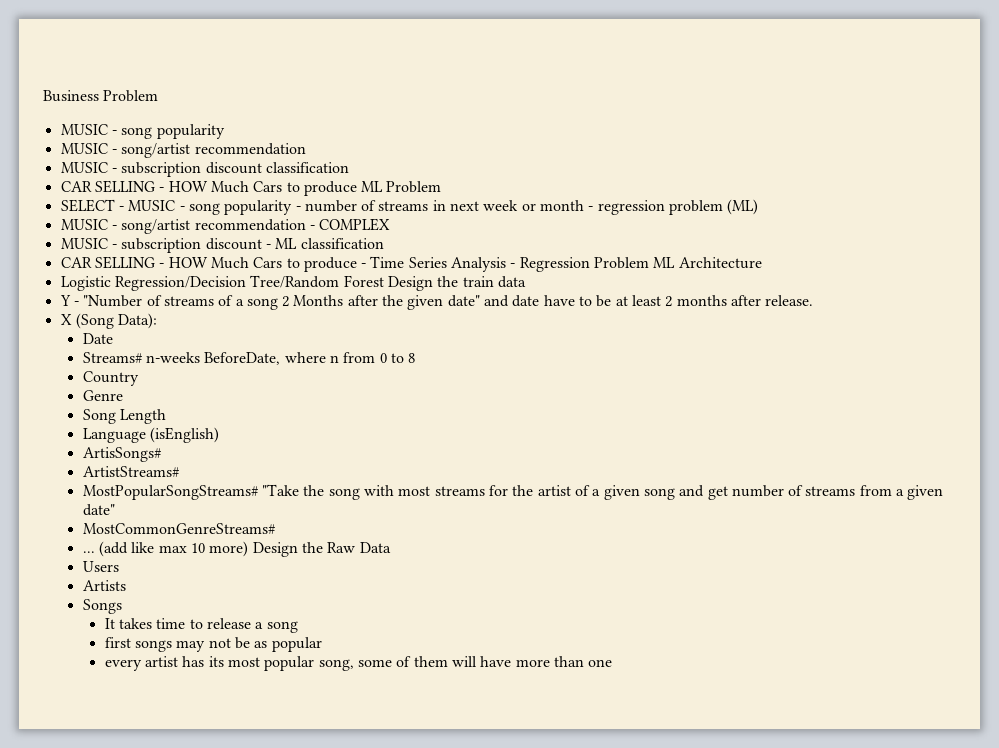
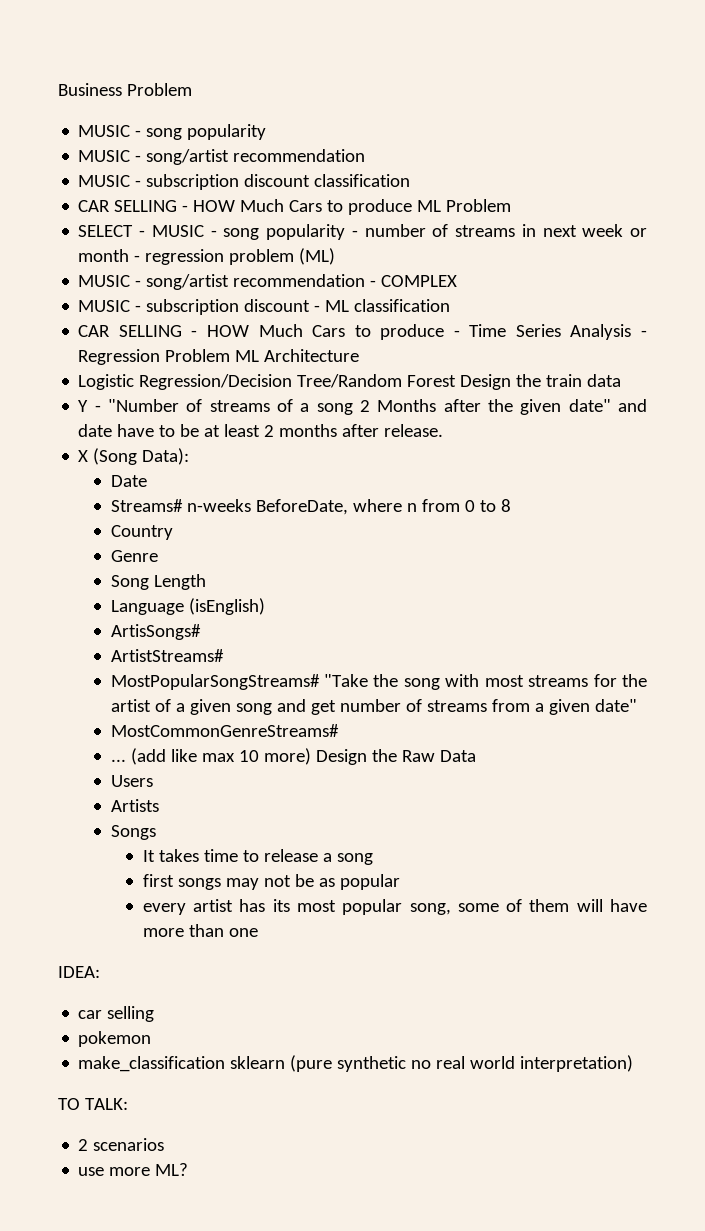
+ IDEA:
+ car selling
+ pokemon
+ make_classification sklearn (pure synthetic no real world interpretation)
+ TO TALK:
+ 2 scenarios
+ use more ML?

